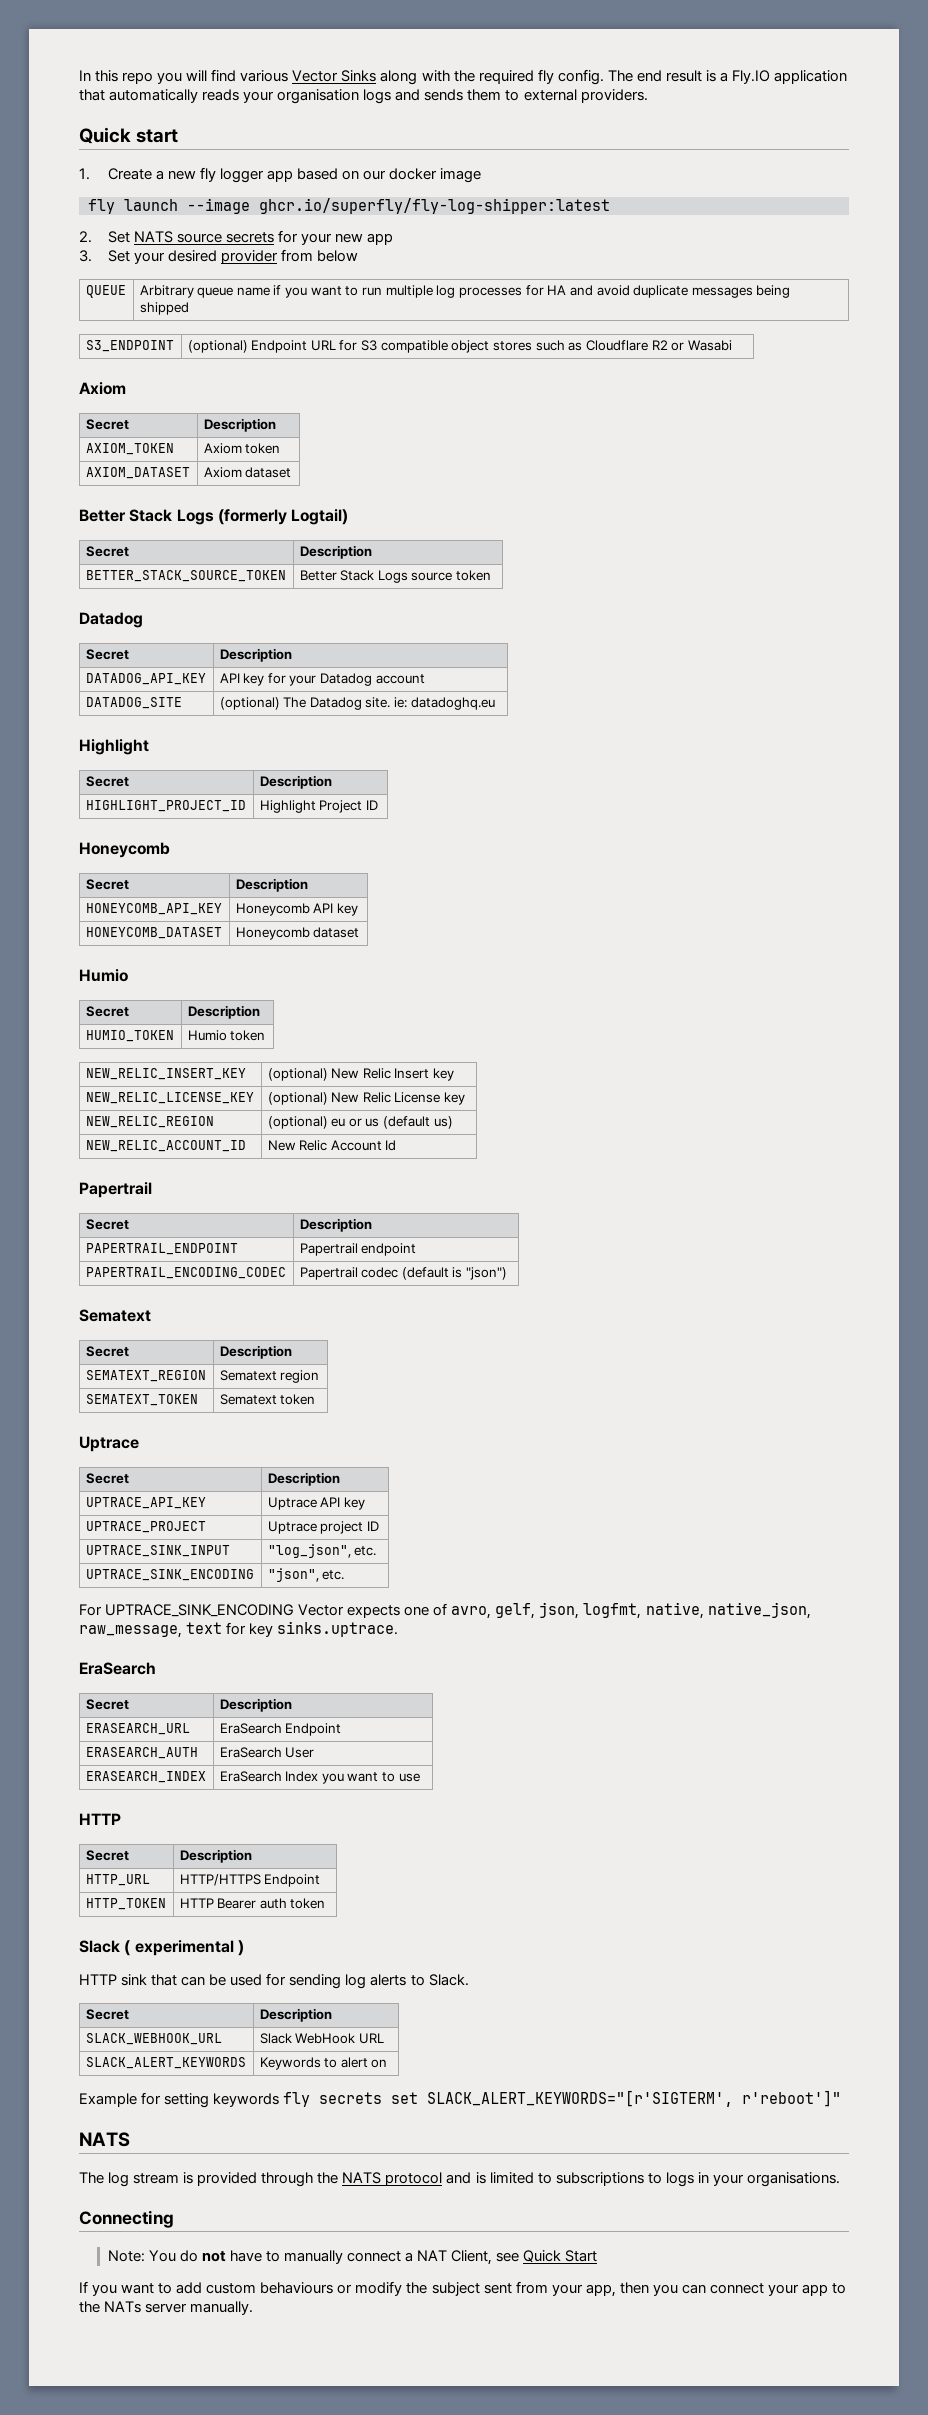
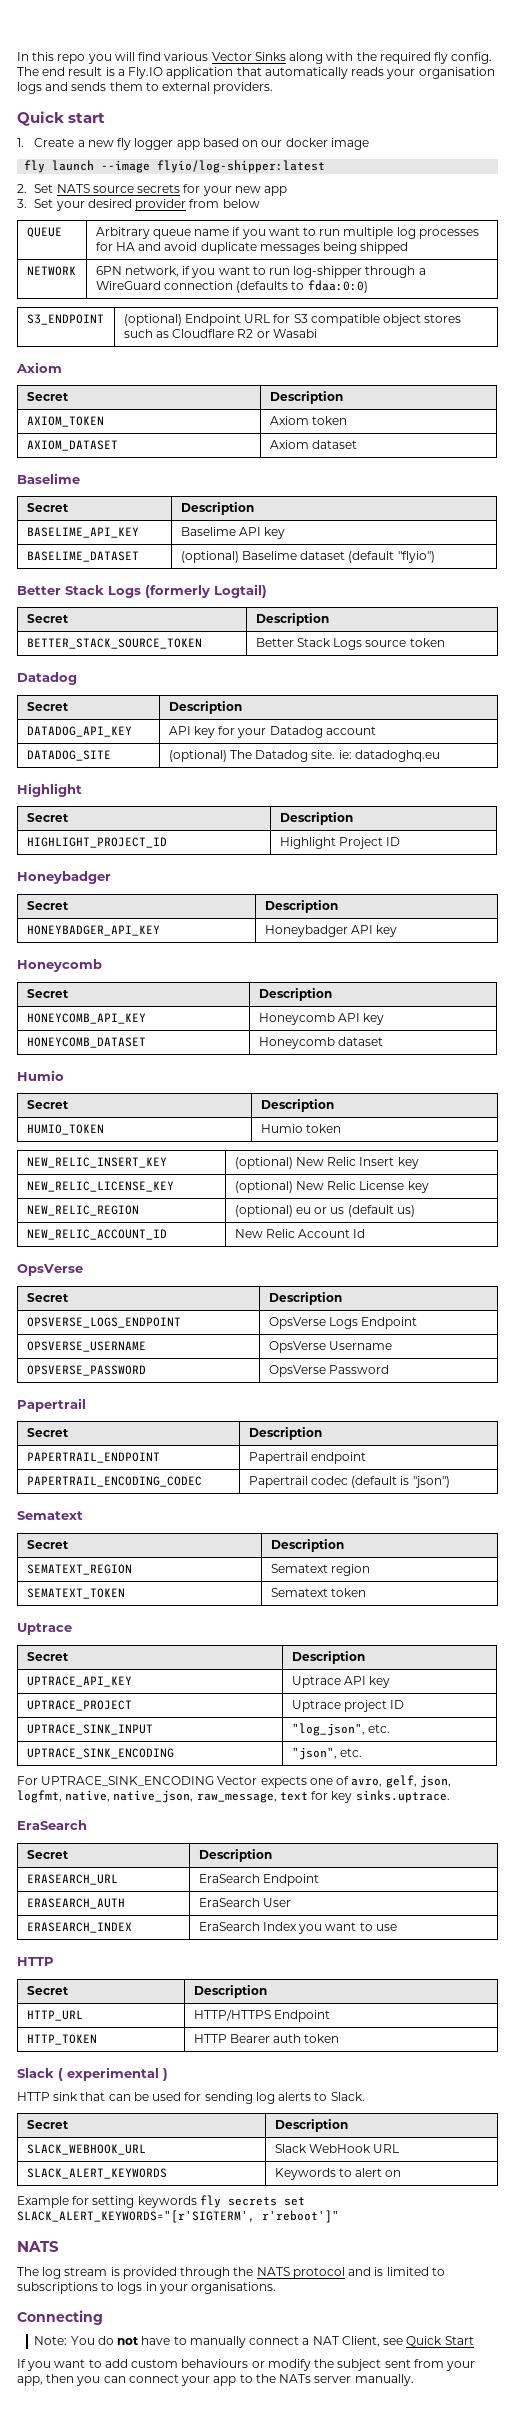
- fly launch --image ghcr.io/superfly/fly-log-shipper:latest
+ fly launch --image flyio/log-shipper:latest
+ NETWORK | 6PN network, if you want to run log-shipper through a WireGuard connection (defaults to fdaa:0:0)
  AXIOM_DATASET | Axiom dataset
+ Baselime
+ Secret | Description
+ BASELIME_API_KEY | Baselime API key
+ BASELIME_DATASET | (optional) Baselime dataset (default "flyio")
  HIGHLIGHT_PROJECT_ID | Highlight Project ID
+ Honeybadger
+ Secret | Description
+ HONEYBADGER_API_KEY | Honeybadger API key
  NEW_RELIC_ACCOUNT_ID | New Relic Account Id
+ OpsVerse
+ Secret | Description
+ OPSVERSE_LOGS_ENDPOINT | OpsVerse Logs Endpoint
+ OPSVERSE_USERNAME | OpsVerse Username
+ OPSVERSE_PASSWORD | OpsVerse Password

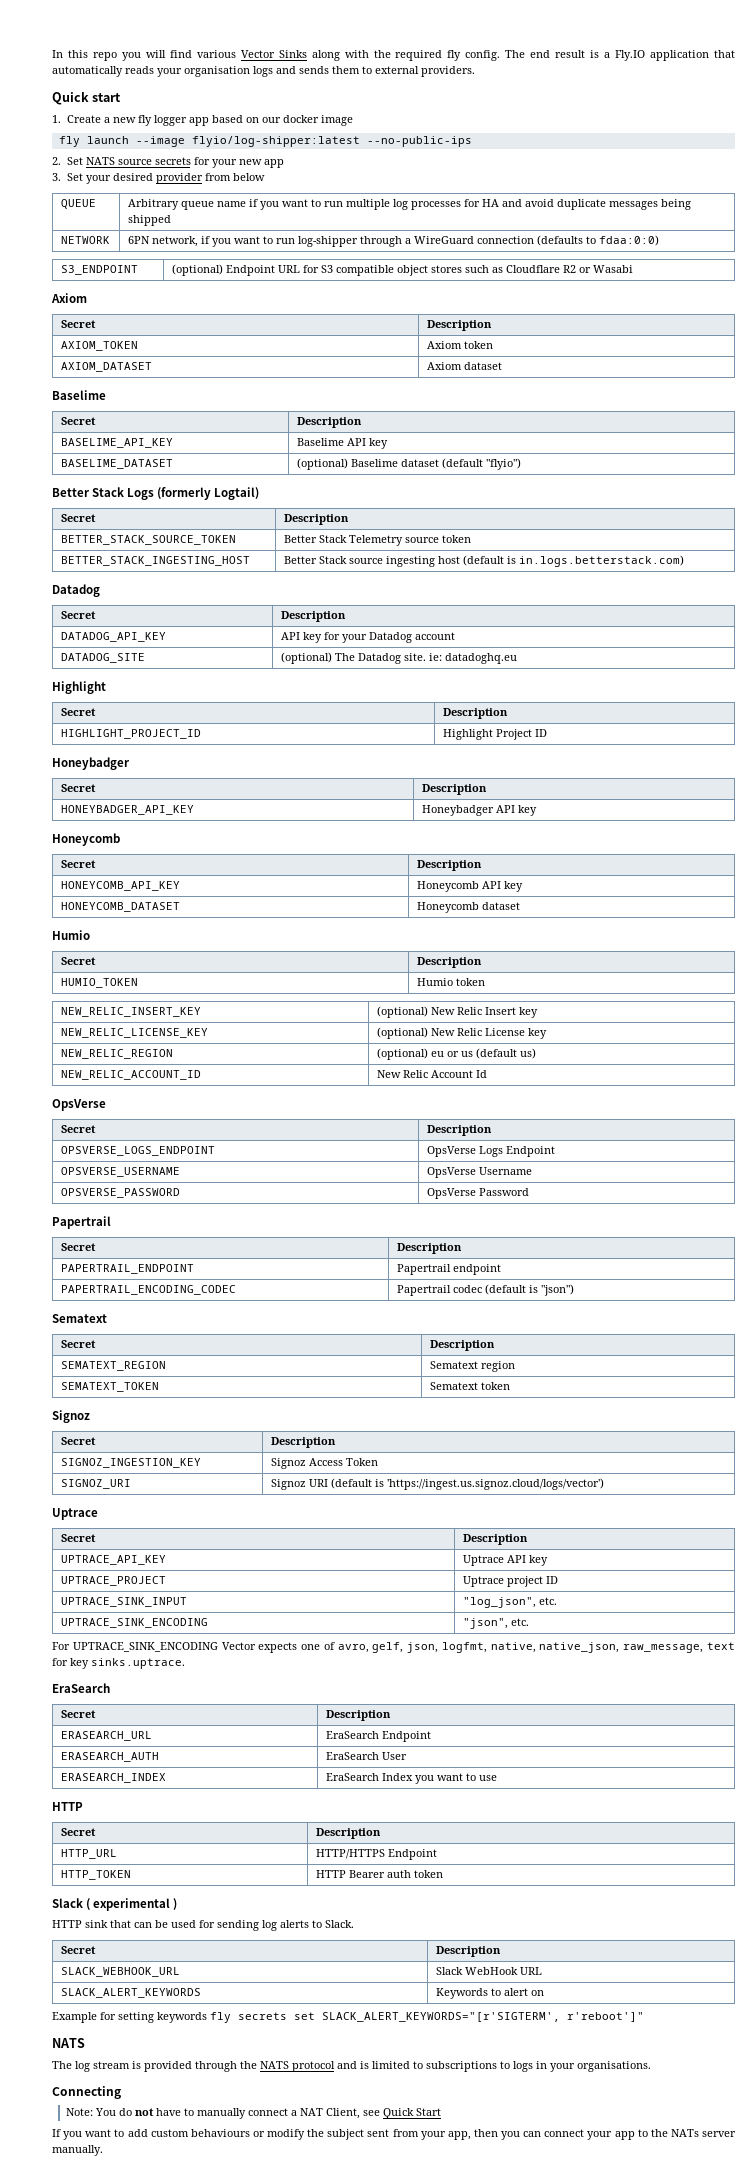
- fly launch --image flyio/log-shipper:latest
+ fly launch --image flyio/log-shipper:latest --no-public-ips
- BETTER_STACK_SOURCE_TOKEN | Better Stack Logs source token
+ BETTER_STACK_SOURCE_TOKEN | Better Stack Telemetry source token
+ BETTER_STACK_INGESTING_HOST | Better Stack source ingesting host (default is in.logs.betterstack.com)
  SEMATEXT_TOKEN | Sematext token
+ Signoz
+ Secret | Description
+ SIGNOZ_INGESTION_KEY | Signoz Access Token
+ SIGNOZ_URI | Signoz URI (default is 'https://ingest.us.signoz.cloud/logs/vector')

